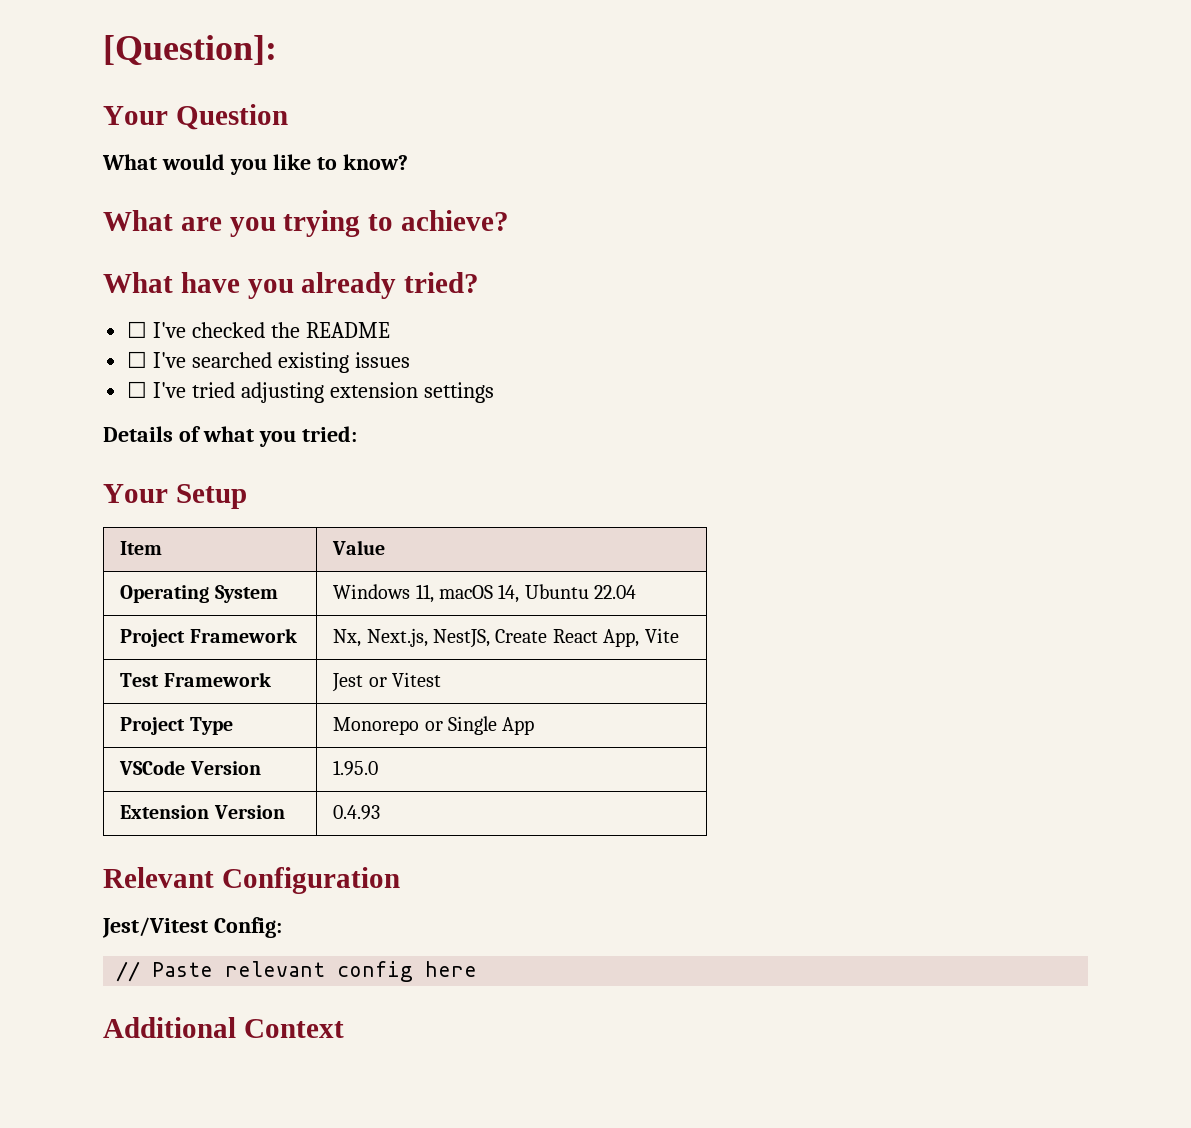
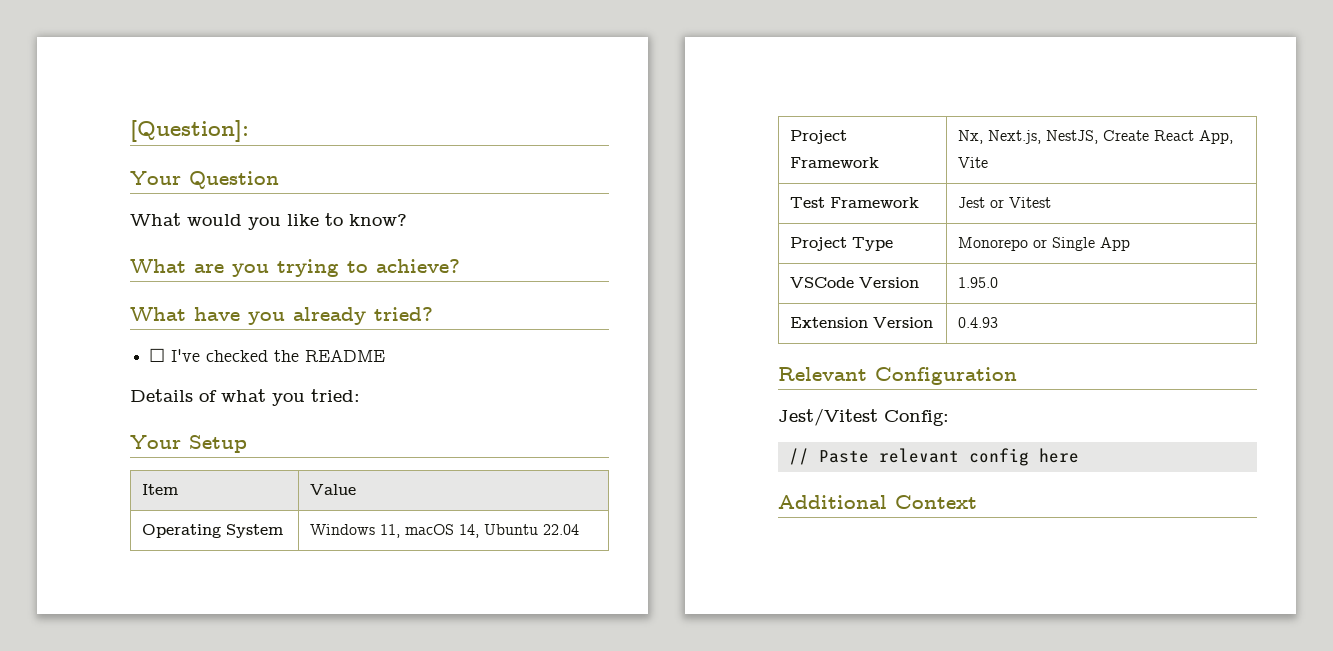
- ☐ I've searched existing issues
- ☐ I've tried adjusting extension settings

